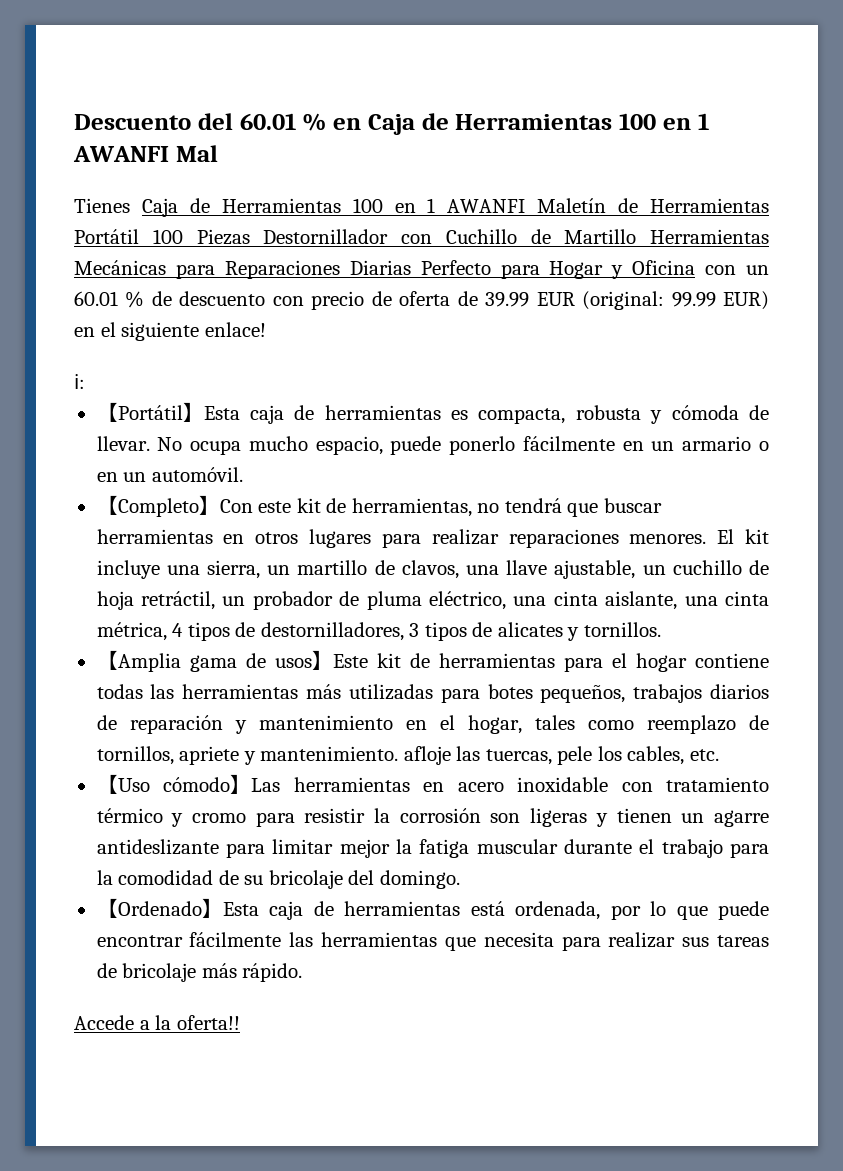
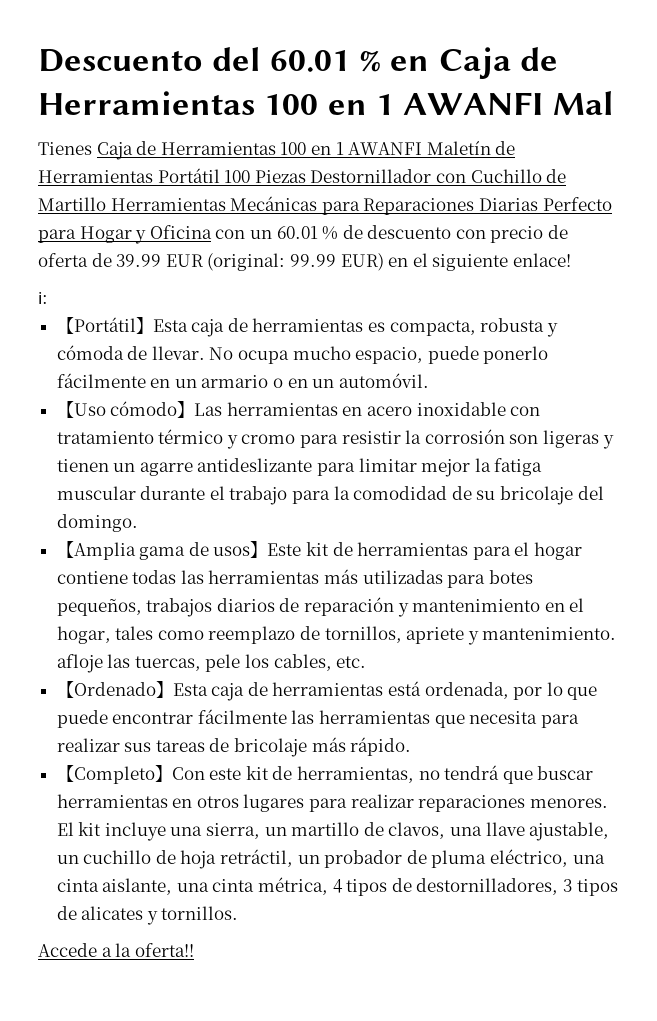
+ 【Uso cómodo】Las herramientas en acero inoxidable con tratamiento térmico y cromo para resistir la corrosión son ligeras y tienen un agarre antideslizante para limitar mejor la fatiga muscular durante el trabajo para la comodidad de su bricolaje del domingo.
+ 【Amplia gama de usos】Este kit de herramientas para el hogar contiene todas las herramientas más utilizadas para botes pequeños, trabajos diarios de reparación y mantenimiento en el hogar, tales como reemplazo de tornillos, apriete y mantenimiento. afloje las tuercas, pele los cables, etc.
+ 【Ordenado】Esta caja de herramientas está ordenada, por lo que puede encontrar fácilmente las herramientas que necesita para realizar sus tareas de bricolaje más rápido.
- 【Amplia gama de usos】Este kit de herramientas para el hogar contiene todas las herramientas más utilizadas para botes pequeños, trabajos diarios de reparación y mantenimiento en el hogar, tales como reemplazo de tornillos, apriete y mantenimiento. afloje las tuercas, pele los cables, etc.
- 【Uso cómodo】Las herramientas en acero inoxidable con tratamiento térmico y cromo para resistir la corrosión son ligeras y tienen un agarre antideslizante para limitar mejor la fatiga muscular durante el trabajo para la comodidad de su bricolaje del domingo.
- 【Ordenado】Esta caja de herramientas está ordenada, por lo que puede encontrar fácilmente las herramientas que necesita para realizar sus tareas de bricolaje más rápido.

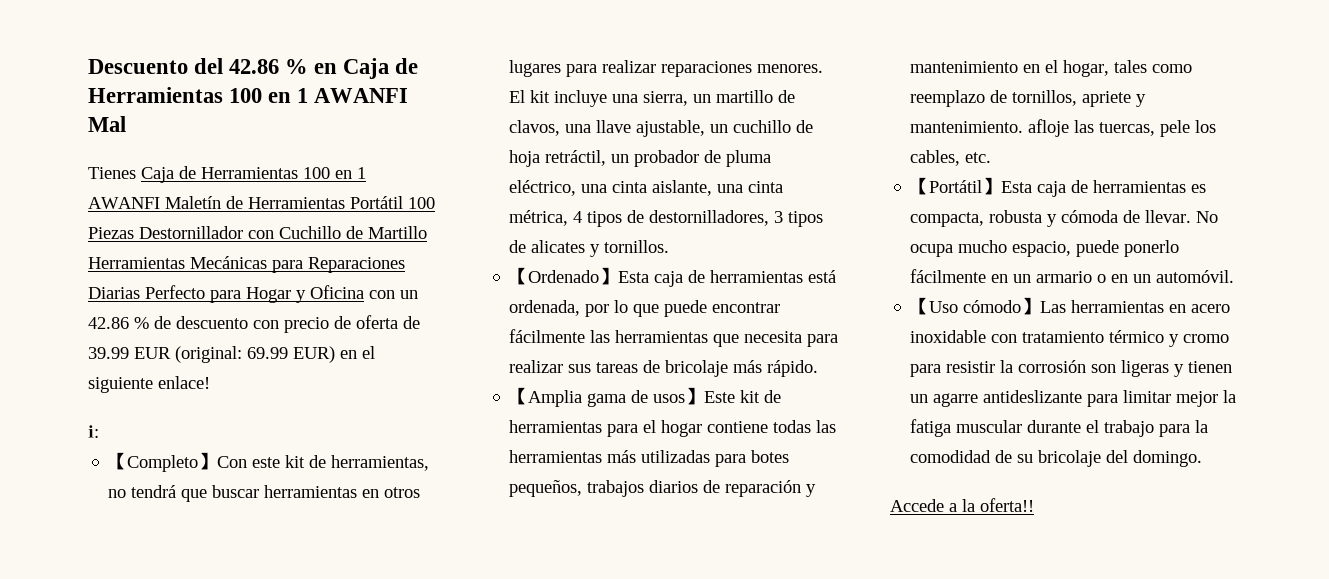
- Descuento del 60.01 % en Caja de Herramientas 100 en 1 AWANFI Mal
+ Descuento del 42.86 % en Caja de Herramientas 100 en 1 AWANFI Mal
- Tienes Caja de Herramientas 100 en 1 AWANFI Maletín de Herramientas Portátil 100 Piezas Destornillador con Cuchillo de Martillo Herramientas Mecánicas para Reparaciones Diarias Perfecto para Hogar y Oficina con un 60.01 % de descuento con precio de oferta de 39.99 EUR (original: 99.99 EUR) en el siguiente enlace!
+ Tienes Caja de Herramientas 100 en 1 AWANFI Maletín de Herramientas Portátil 100 Piezas Destornillador con Cuchillo de Martillo Herramientas Mecánicas para Reparaciones Diarias Perfecto para Hogar y Oficina con un 42.86 % de descuento con precio de oferta de 39.99 EUR (original: 69.99 EUR) en el siguiente enlace!
+ 【Completo】Con este kit de herramientas, no tendrá que buscar herramientas en otros lugares para realizar reparaciones menores. El kit incluye una sierra, un martillo de clavos, una llave ajustable, un cuchillo de hoja retráctil, un probador de pluma eléctrico, una cinta aislante, una cinta métrica, 4 tipos de destornilladores, 3 tipos de alicates y tornillos.
+ 【Ordenado】Esta caja de herramientas está ordenada, por lo que puede encontrar fácilmente las herramientas que necesita para realizar sus tareas de bricolaje más rápido.
+ 【Amplia gama de usos】Este kit de herramientas para el hogar contiene todas las herramientas más utilizadas para botes pequeños, trabajos diarios de reparación y mantenimiento en el hogar, tales como reemplazo de tornillos, apriete y mantenimiento. afloje las tuercas, pele los cables, etc.
- 【Amplia gama de usos】Este kit de herramientas para el hogar contiene todas las herramientas más utilizadas para botes pequeños, trabajos diarios de reparación y mantenimiento en el hogar, tales como reemplazo de tornillos, apriete y mantenimiento. afloje las tuercas, pele los cables, etc.
- 【Ordenado】Esta caja de herramientas está ordenada, por lo que puede encontrar fácilmente las herramientas que necesita para realizar sus tareas de bricolaje más rápido.
- 【Completo】Con este kit de herramientas, no tendrá que buscar herramientas en otros lugares para realizar reparaciones menores. El kit incluye una sierra, un martillo de clavos, una llave ajustable, un cuchillo de hoja retráctil, un probador de pluma eléctrico, una cinta aislante, una cinta métrica, 4 tipos de destornilladores, 3 tipos de alicates y tornillos.

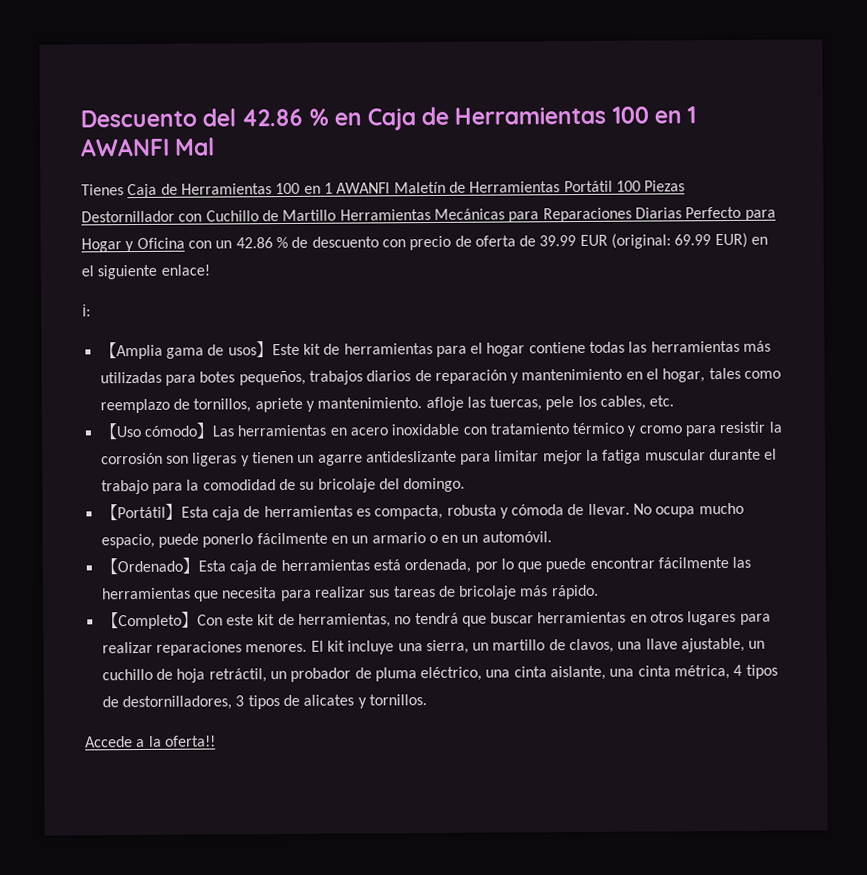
+ 【Amplia gama de usos】Este kit de herramientas para el hogar contiene todas las herramientas más utilizadas para botes pequeños, trabajos diarios de reparación y mantenimiento en el hogar, tales como reemplazo de tornillos, apriete y mantenimiento. afloje las tuercas, pele los cables, etc.
+ 【Uso cómodo】Las herramientas en acero inoxidable con tratamiento térmico y cromo para resistir la corrosión son ligeras y tienen un agarre antideslizante para limitar mejor la fatiga muscular durante el trabajo para la comodidad de su bricolaje del domingo.
+ 【Portátil】Esta caja de herramientas es compacta, robusta y cómoda de llevar. No ocupa mucho espacio, puede ponerlo fácilmente en un armario o en un automóvil.
+ 【Ordenado】Esta caja de herramientas está ordenada, por lo que puede encontrar fácilmente las herramientas que necesita para realizar sus tareas de bricolaje más rápido.
- 【Ordenado】Esta caja de herramientas está ordenada, por lo que puede encontrar fácilmente las herramientas que necesita para realizar sus tareas de bricolaje más rápido.
- 【Amplia gama de usos】Este kit de herramientas para el hogar contiene todas las herramientas más utilizadas para botes pequeños, trabajos diarios de reparación y mantenimiento en el hogar, tales como reemplazo de tornillos, apriete y mantenimiento. afloje las tuercas, pele los cables, etc.
- 【Portátil】Esta caja de herramientas es compacta, robusta y cómoda de llevar. No ocupa mucho espacio, puede ponerlo fácilmente en un armario o en un automóvil.
- 【Uso cómodo】Las herramientas en acero inoxidable con tratamiento térmico y cromo para resistir la corrosión son ligeras y tienen un agarre antideslizante para limitar mejor la fatiga muscular durante el trabajo para la comodidad de su bricolaje del domingo.

